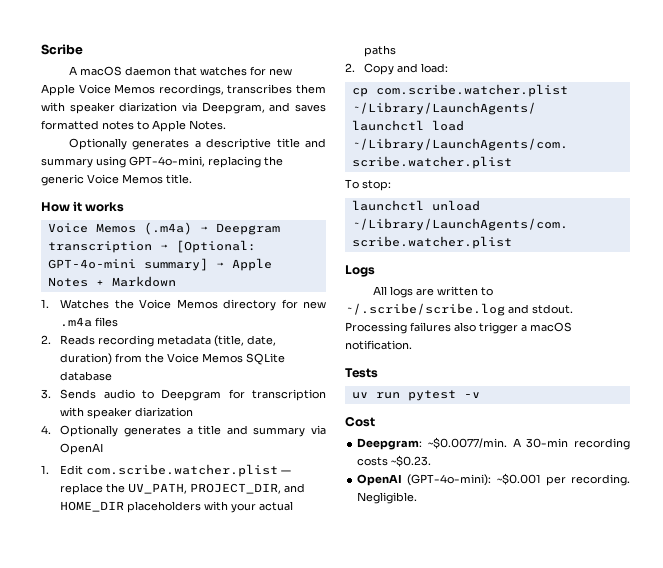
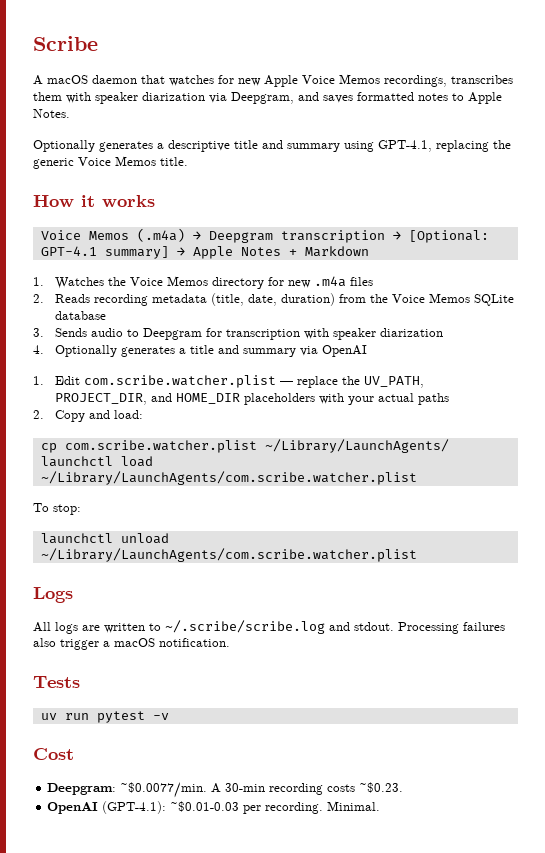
- Optionally generates a descriptive title and summary using GPT-4o-mini, replacing the generic Voice Memos title.
+ Optionally generates a descriptive title and summary using GPT-4.1, replacing the generic Voice Memos title.
- Voice Memos (.m4a) → Deepgram transcription → [Optional: GPT-4o-mini summary] → Apple Notes + Markdown
+ Voice Memos (.m4a) → Deepgram transcription → [Optional: GPT-4.1 summary] → Apple Notes + Markdown
- OpenAI (GPT-4o-mini): ~$0.001 per recording.
+ OpenAI (GPT-4.1): ~$0.01-0.03 per recording.
- Negligible.
+ Minimal.

